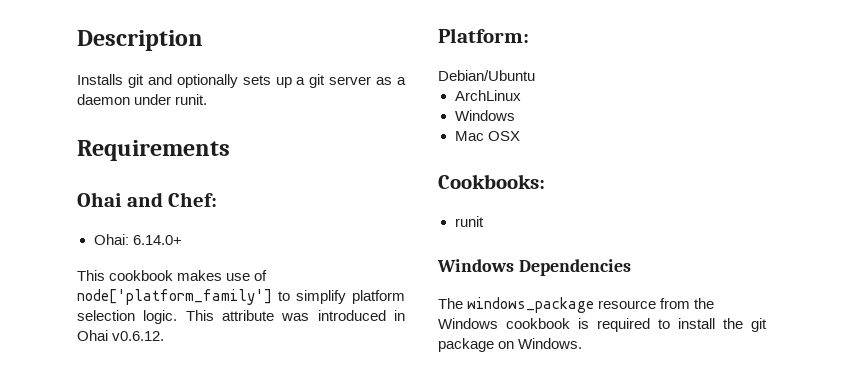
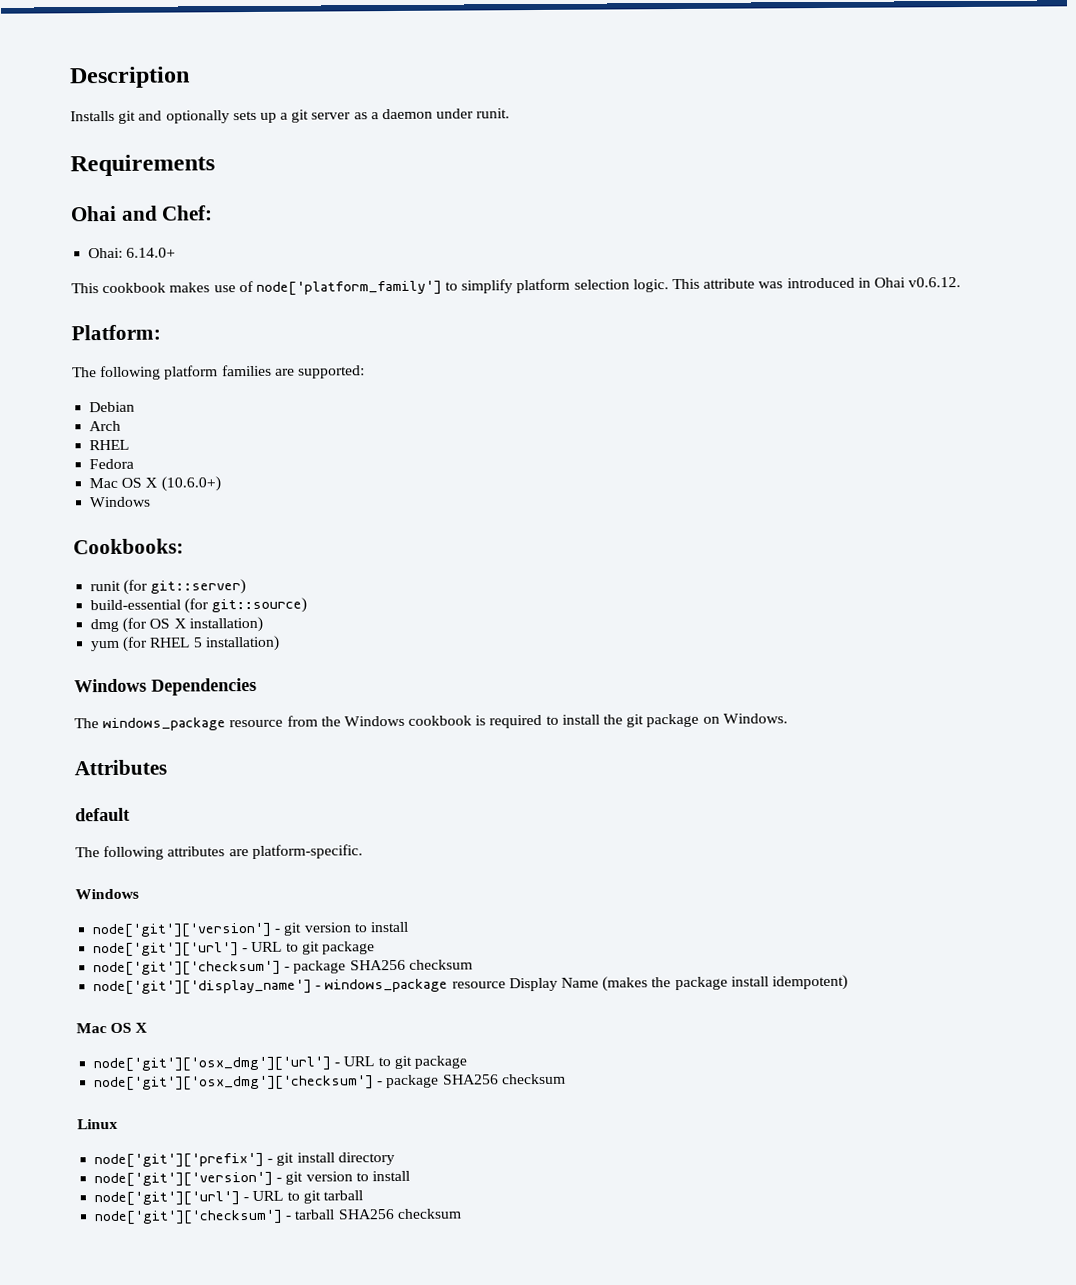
- Debian/Ubuntu
- ArchLinux
+ The following platform families are supported:
+ Debian
+ Arch
+ RHEL
+ Fedora
+ Mac OS X (10.6.0+)
  Windows
- Mac OSX
- runit
+ runit (for git::server)
+ build-essential (for git::source)
+ dmg (for OS X installation)
+ yum (for RHEL 5 installation)
+ Attributes
+ default
+ The following attributes are platform-specific.
+ Windows
+ node['git']['version'] - git version to install
+ node['git']['url'] - URL to git package
+ node['git']['checksum'] - package SHA256 checksum
+ node['git']['display_name'] - windows_package resource Display Name (makes the package install idempotent)
+ Mac OS X
+ node['git']['osx_dmg']['url'] - URL to git package
+ node['git']['osx_dmg']['checksum'] - package SHA256 checksum
+ Linux
+ node['git']['prefix'] - git install directory
+ node['git']['version'] - git version to install
+ node['git']['url'] - URL to git tarball
+ node['git']['checksum'] - tarball SHA256 checksum

